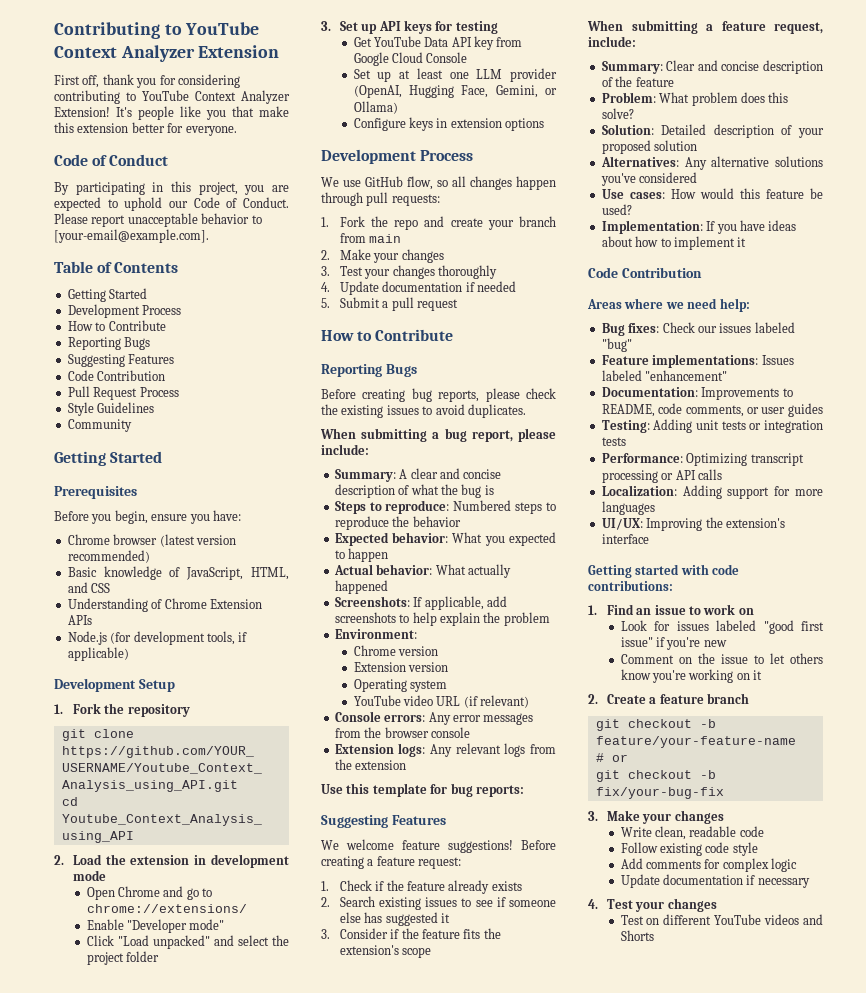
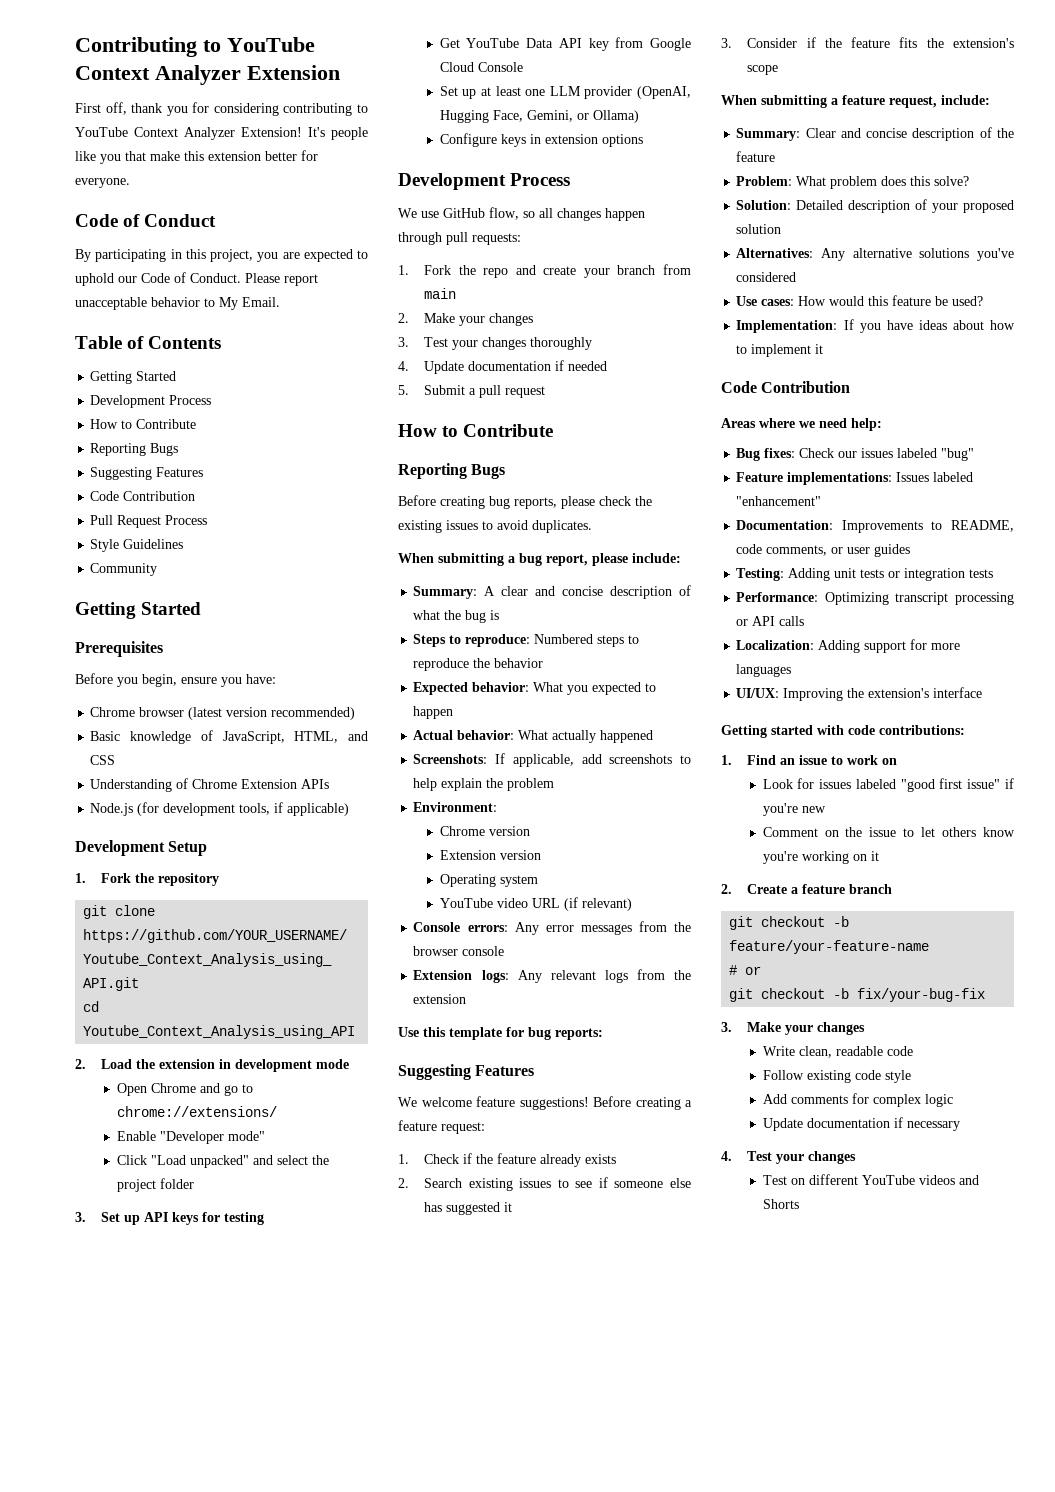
- Please report unacceptable behavior to [your-email@example.com].
+ Please report unacceptable behavior to My Email.

